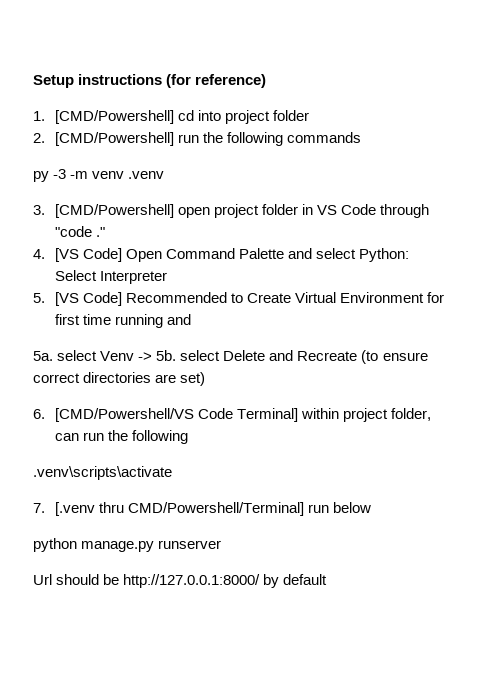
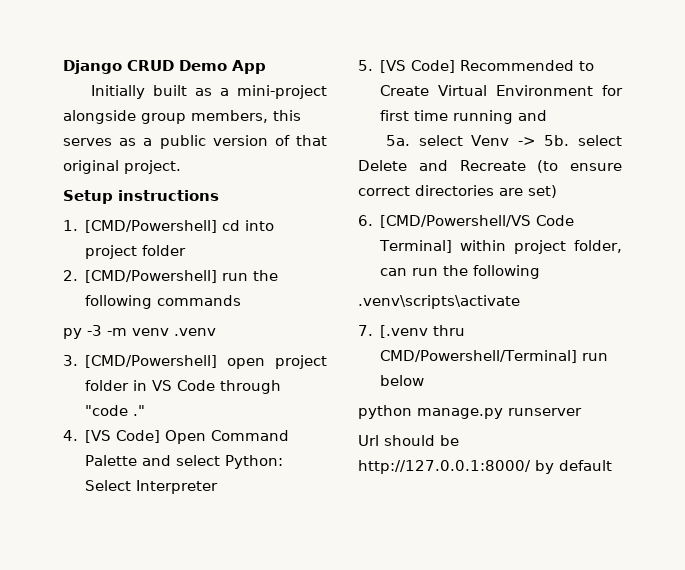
+ Django CRUD Demo App
+ Initially built as a mini-project alongside group members, this serves as a public version of that original project.
- Setup instructions (for reference)
+ Setup instructions

